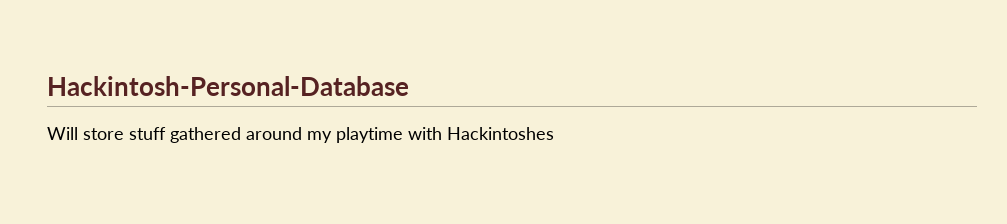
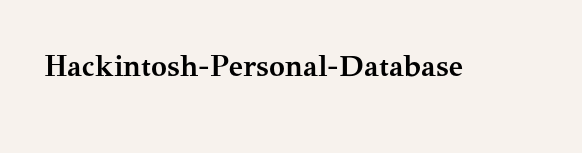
- Will store stuff gathered around my playtime with Hackintoshes

